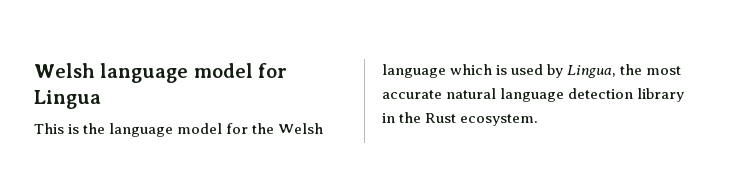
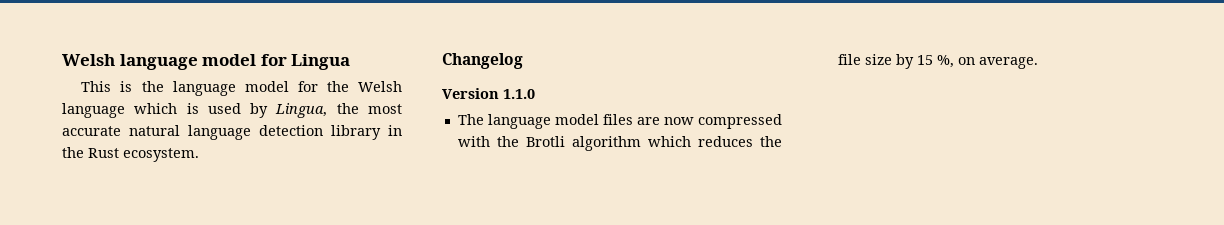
+ Changelog
+ Version 1.1.0
+ The language model files are now compressed with the Brotli algorithm which reduces the file size by 15 %, on average.

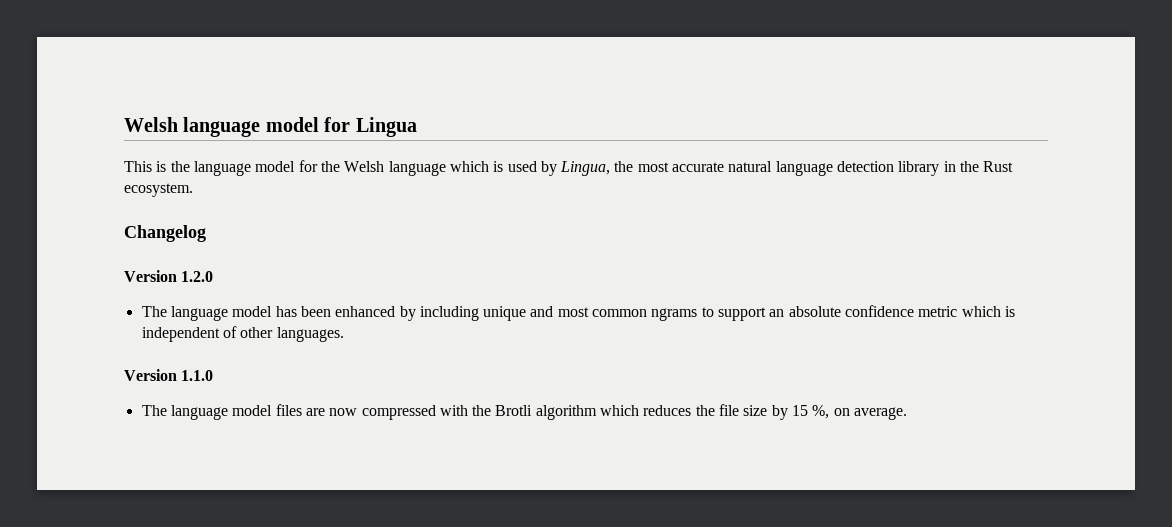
+ Version 1.2.0
+ The language model has been enhanced by including unique and most common ngrams to support an absolute confidence metric which is independent of other languages.

